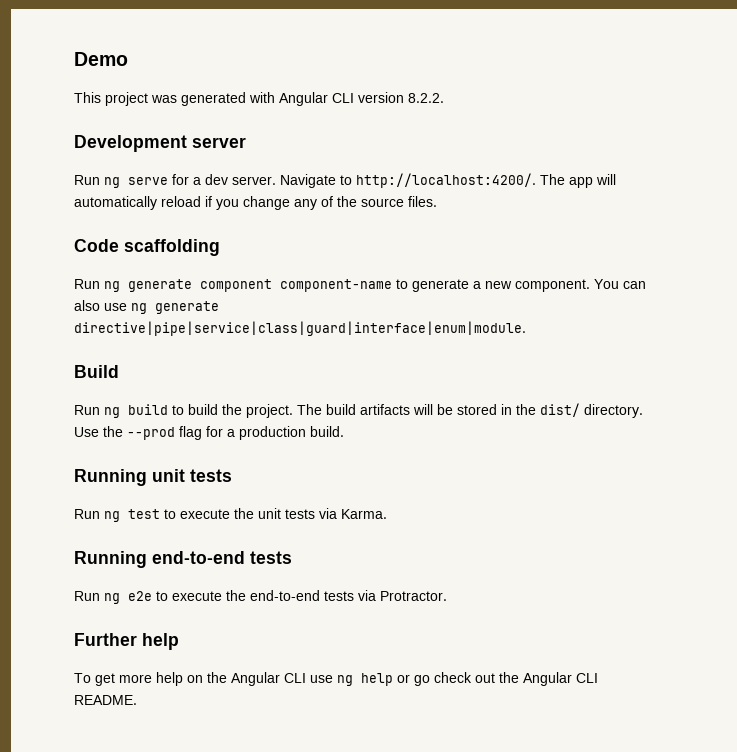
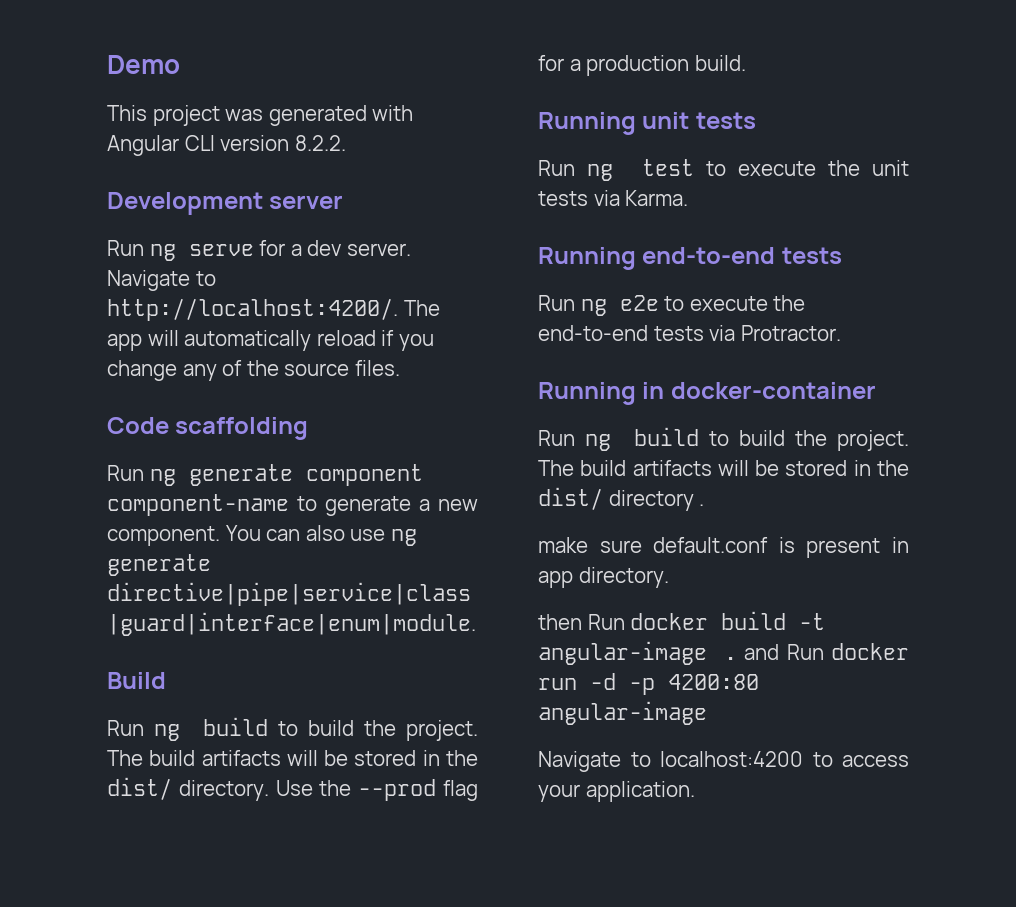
- Further help
- To get more help on the Angular CLI use ng help or go check out the Angular CLI README.
+ Running in docker-container
+ Run ng build to build the project. The build artifacts will be stored in the dist/ directory .
+ make sure default.conf is present in app directory.
+ then Run docker build -t angular-image . and Run docker run -d -p 4200:80 angular-image
+ Navigate to localhost:4200 to access your application.

